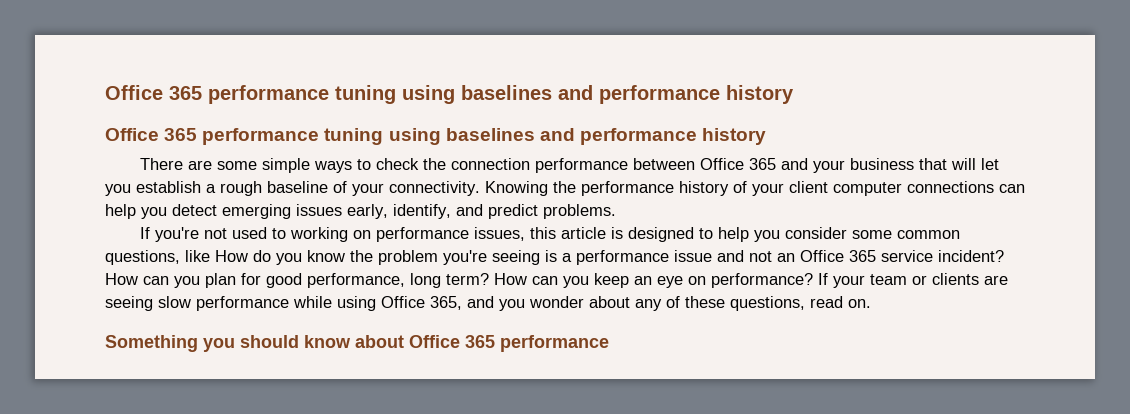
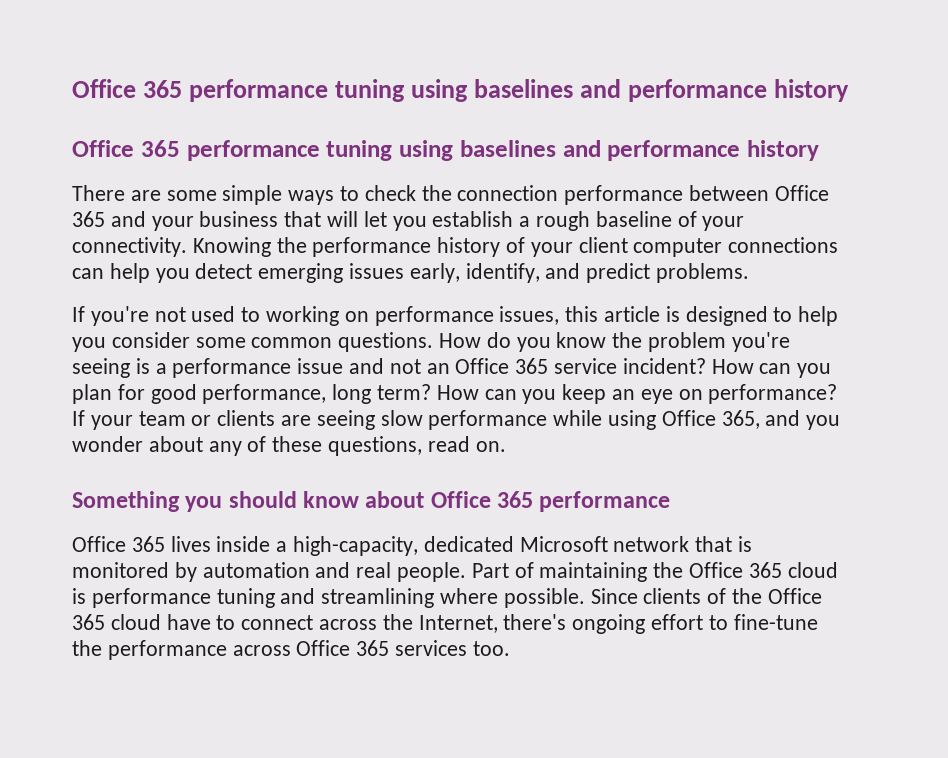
- If you're not used to working on performance issues, this article is designed to help you consider some common questions, like How do you know the problem you're seeing is a performance issue and not an Office 365 service incident?
+ If you're not used to working on performance issues, this article is designed to help you consider some common questions. How do you know the problem you're seeing is a performance issue and not an Office 365 service incident?
+ Office 365 lives inside a high-capacity, dedicated Microsoft network that is monitored by automation and real people. Part of maintaining the Office 365 cloud is performance tuning and streamlining where possible. Since clients of the Office 365 cloud have to connect across the Internet, there's ongoing effort to fine-tune the performance across Office 365 services too.

